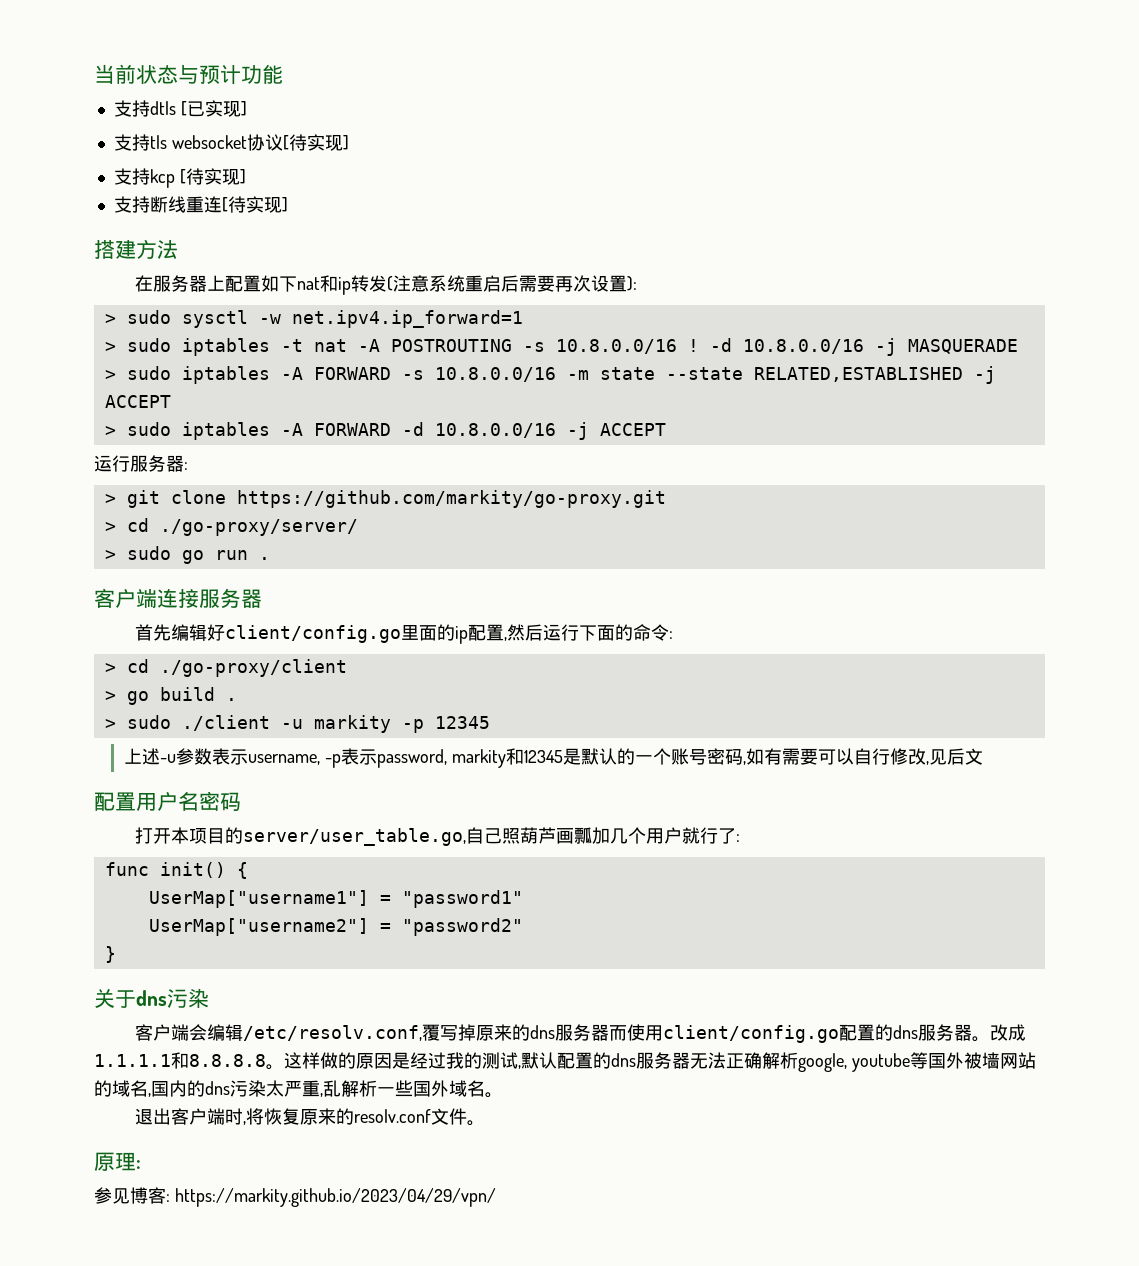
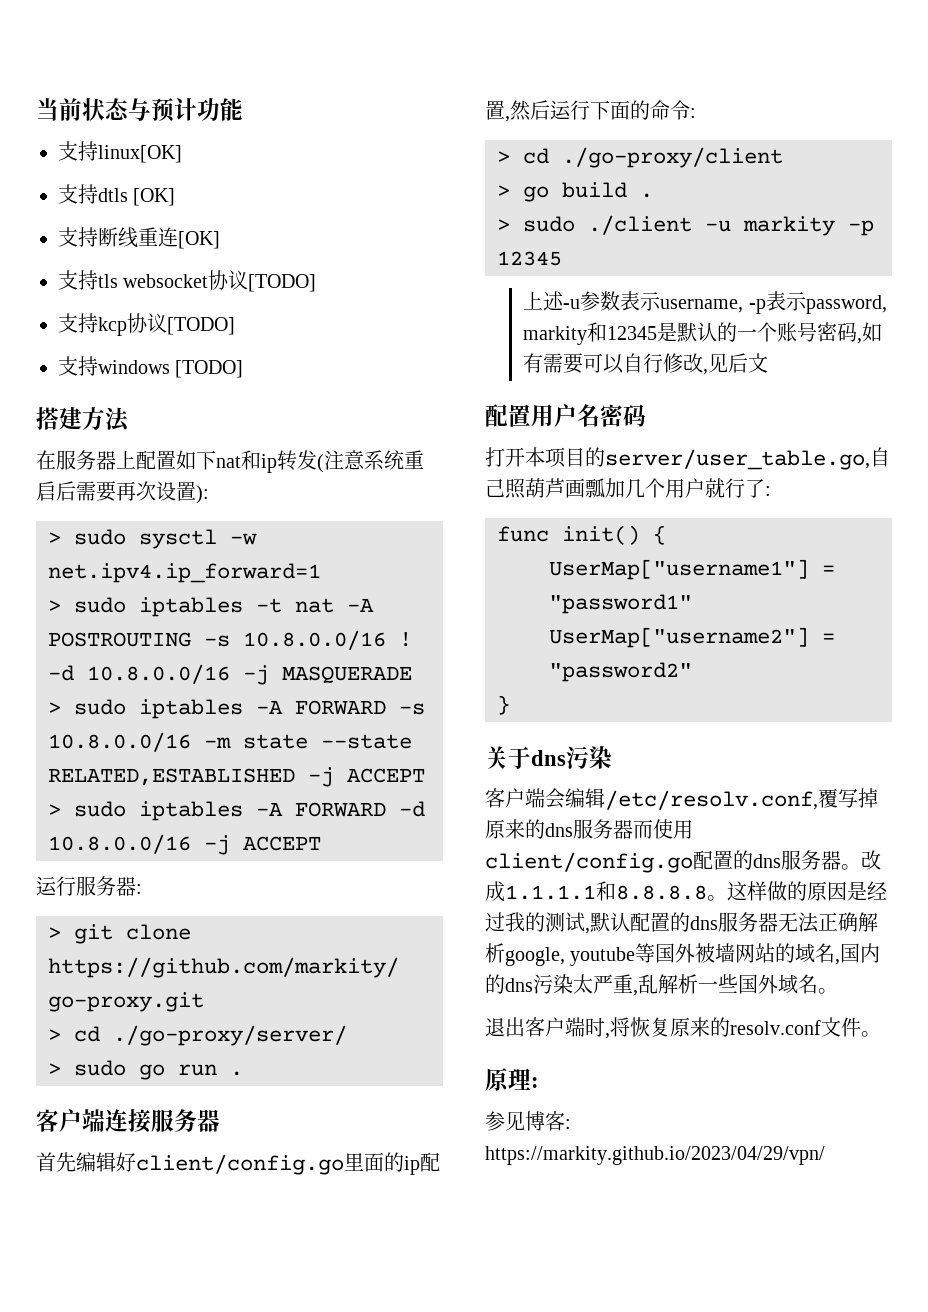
+ 支持linux[OK]
- 支持dtls [已实现]
+ 支持dtls [OK]
+ 支持断线重连[OK]
- 支持tls websocket协议[待实现]
+ 支持tls websocket协议[TODO]
- 支持kcp [待实现]
- 支持断线重连[待实现]
+ 支持kcp协议[TODO]
+ 支持windows [TODO]

